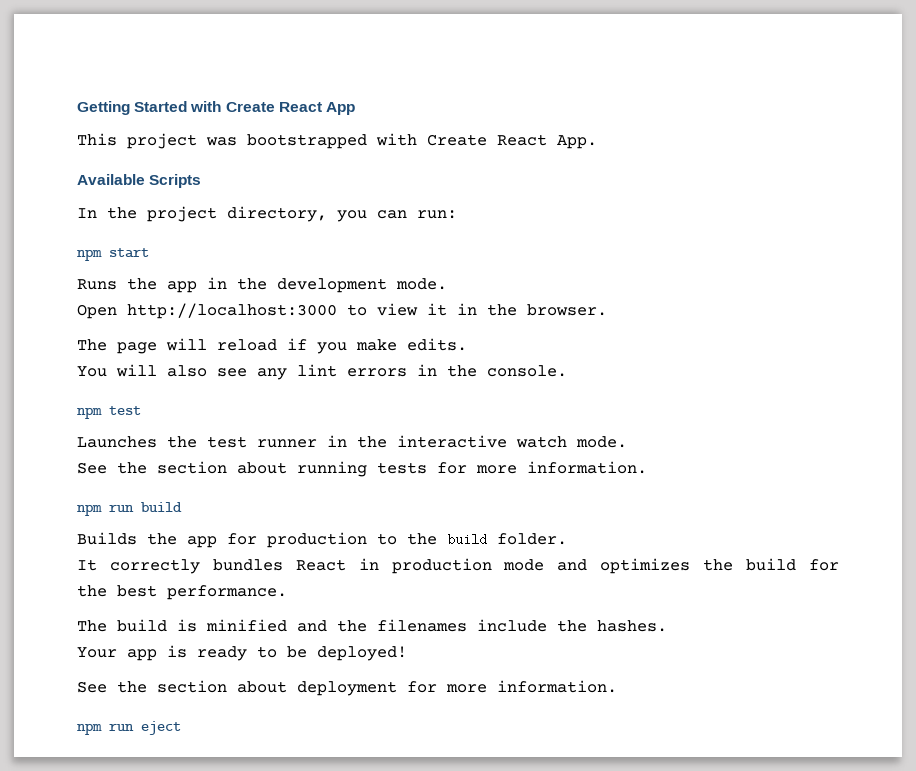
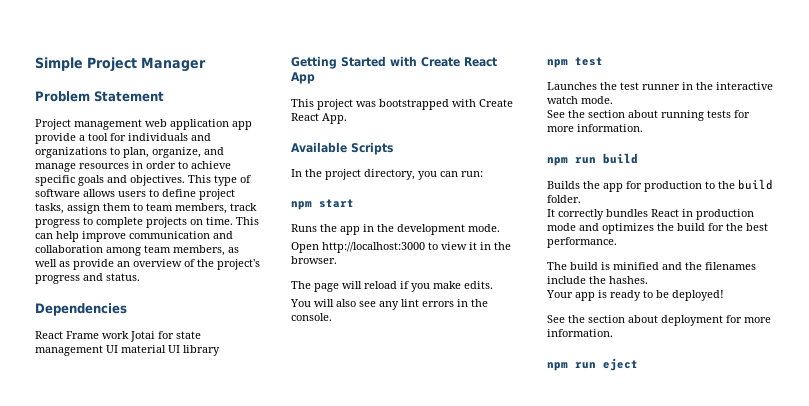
+ Simple Project Manager
+ Problem Statement
+ Project management web application app provide a tool for individuals and organizations to plan, organize, and manage resources in order to achieve specific goals and objectives. This type of software allows users to define project tasks, assign them to team members, track progress to complete projects on time. This can help improve communication and collaboration among team members, as well as provide an overview of the project's progress and status.
+ Dependencies
+ React Frame work Jotai for state management UI material UI library

